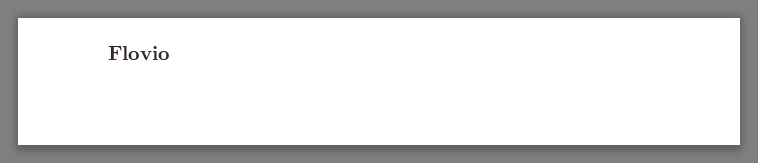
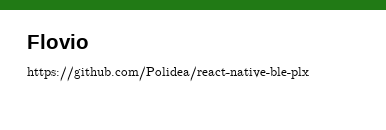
+ https://github.com/Polidea/react-native-ble-plx

